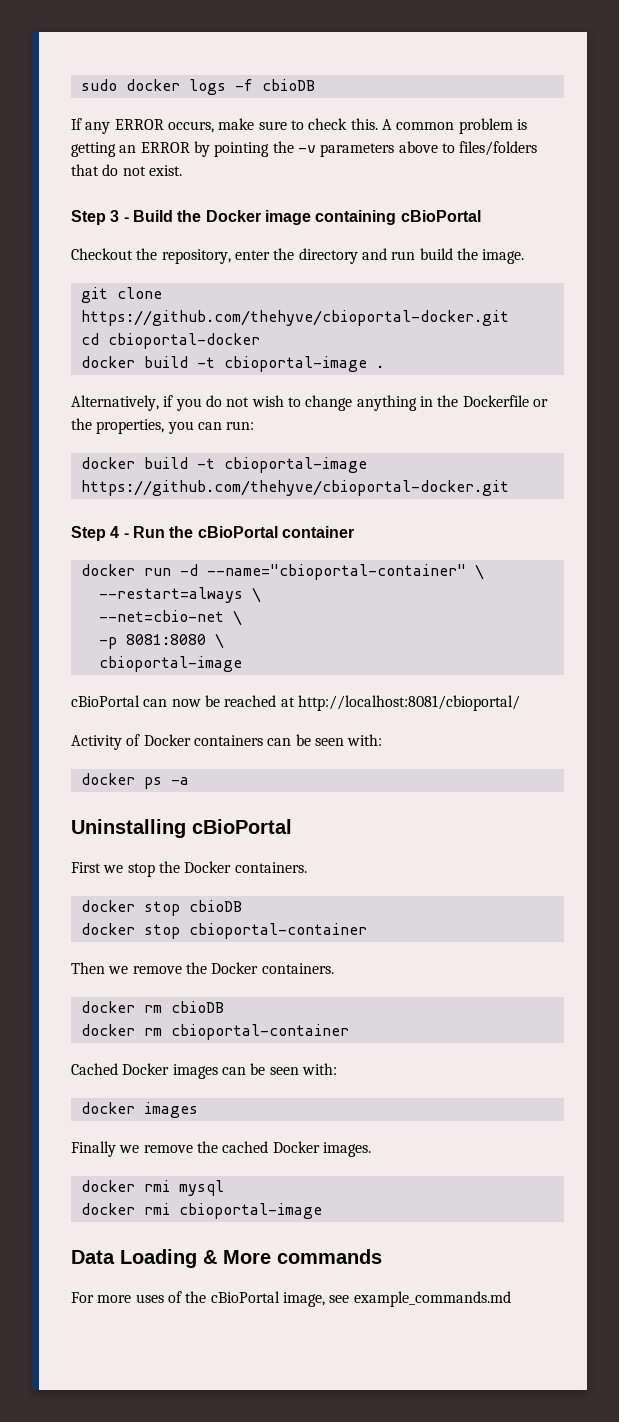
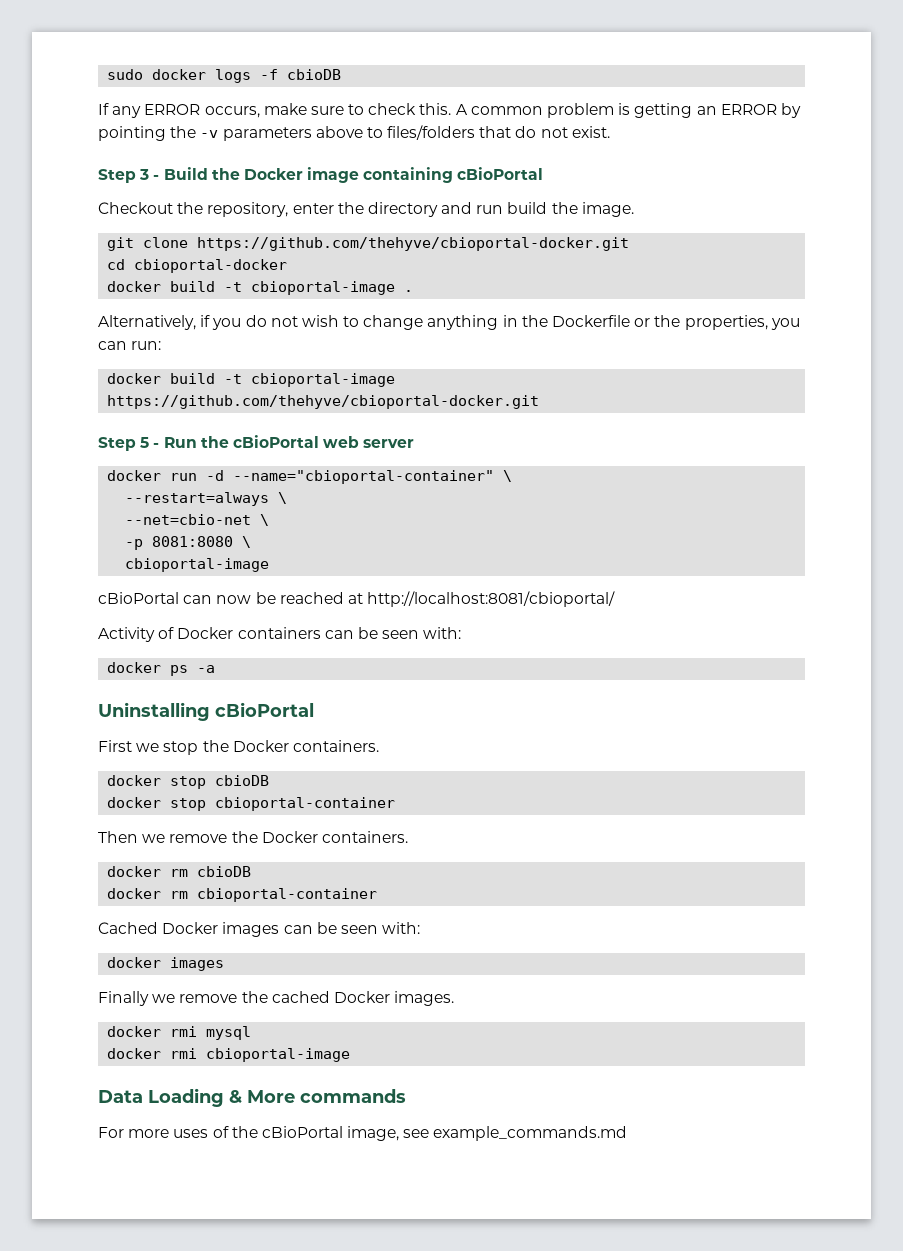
- Step 4 - Run the cBioPortal container
+ Step 5 - Run the cBioPortal web server

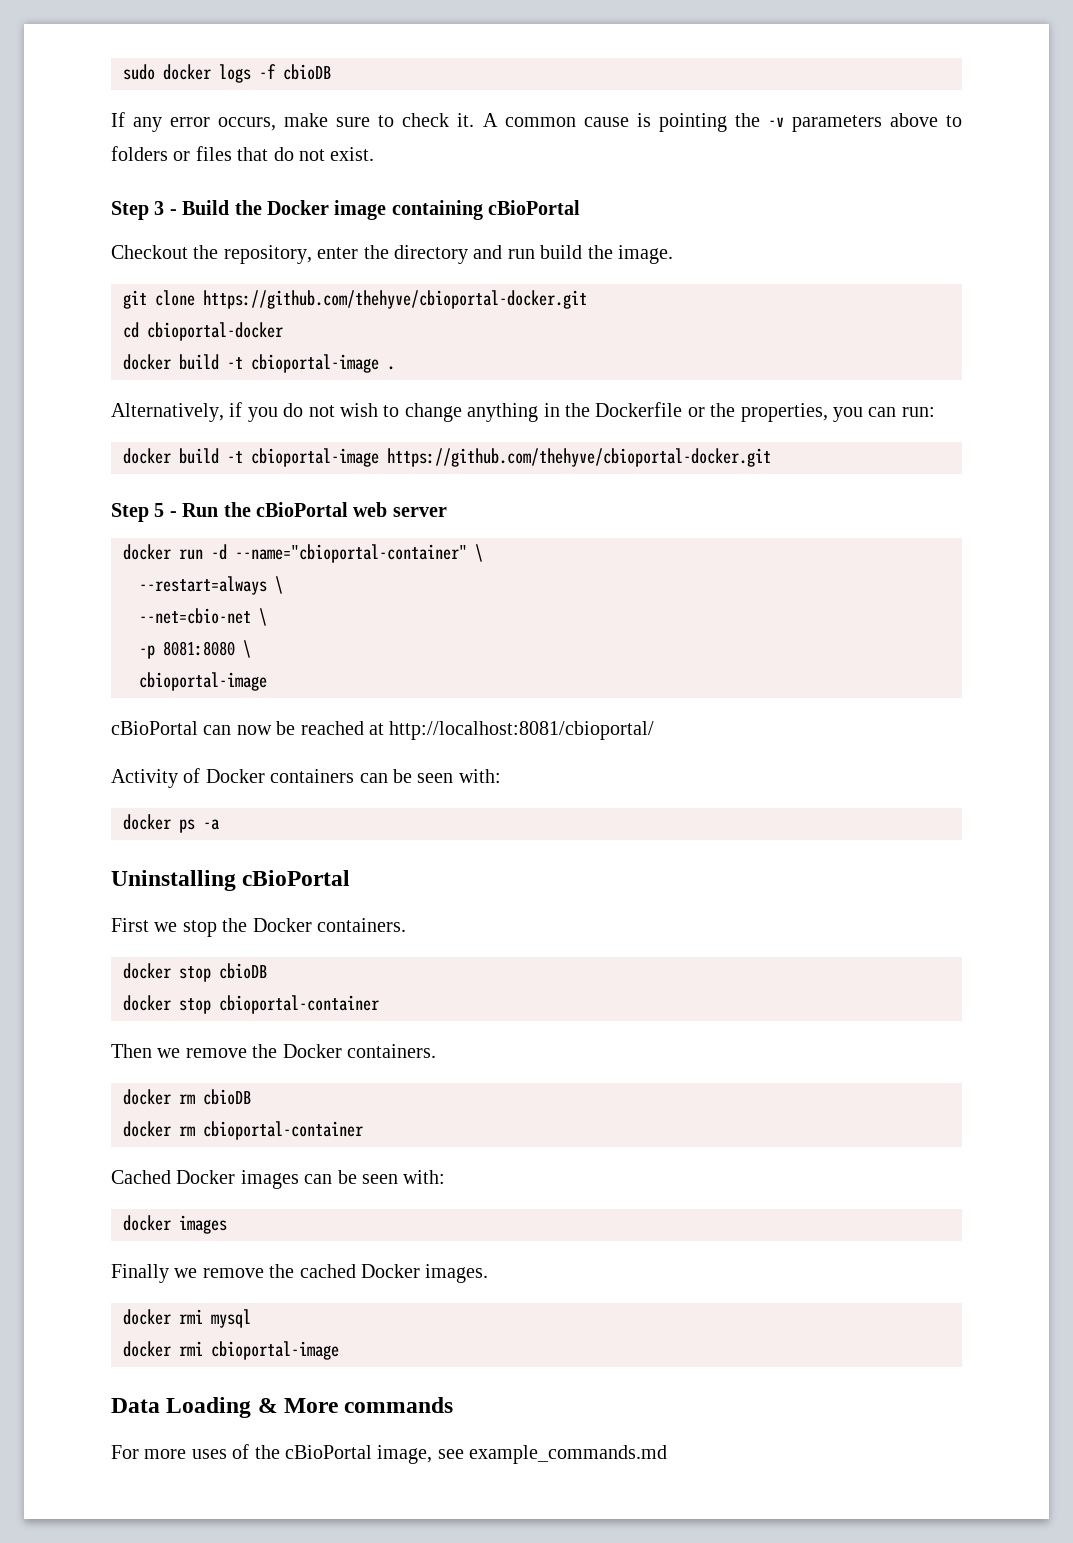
- If any ERROR occurs, make sure to check this.
+ If any error occurs, make sure to check it.
- A common problem is getting an ERROR by pointing the -v parameters above to files/folders that do not exist.
+ A common cause is pointing the -v parameters above to folders or files that do not exist.

